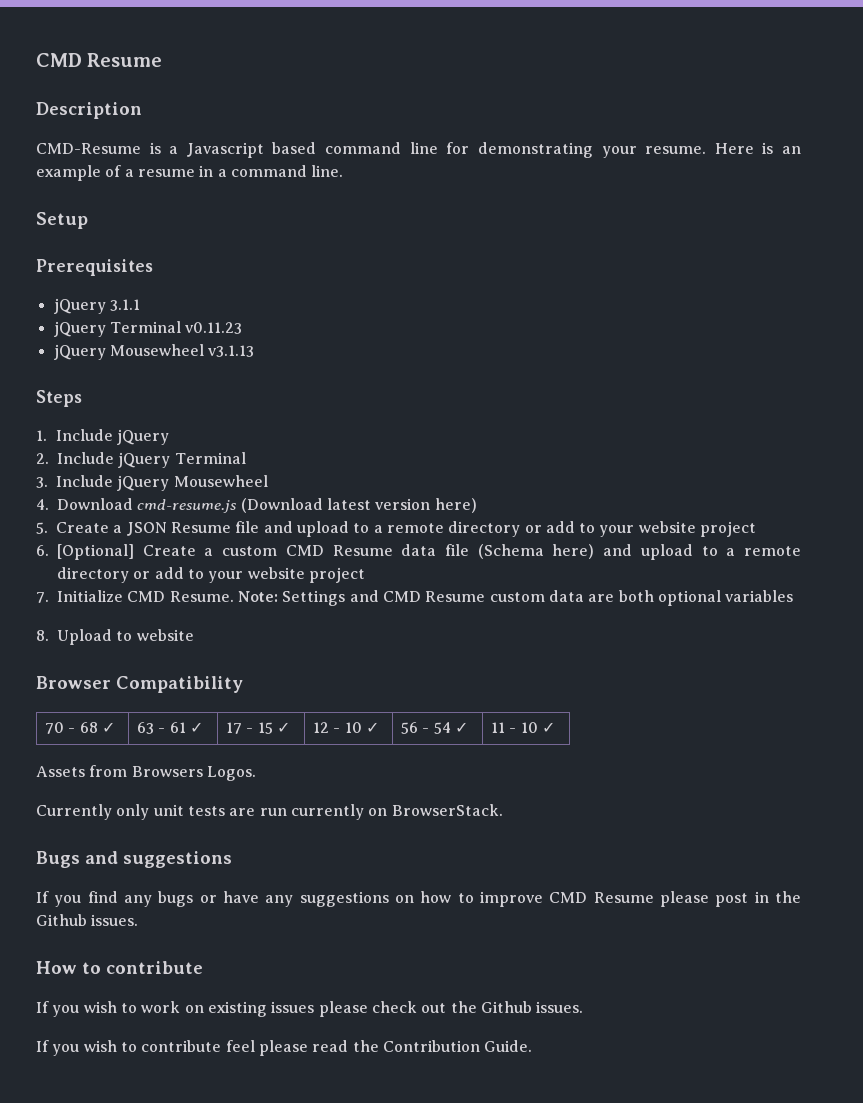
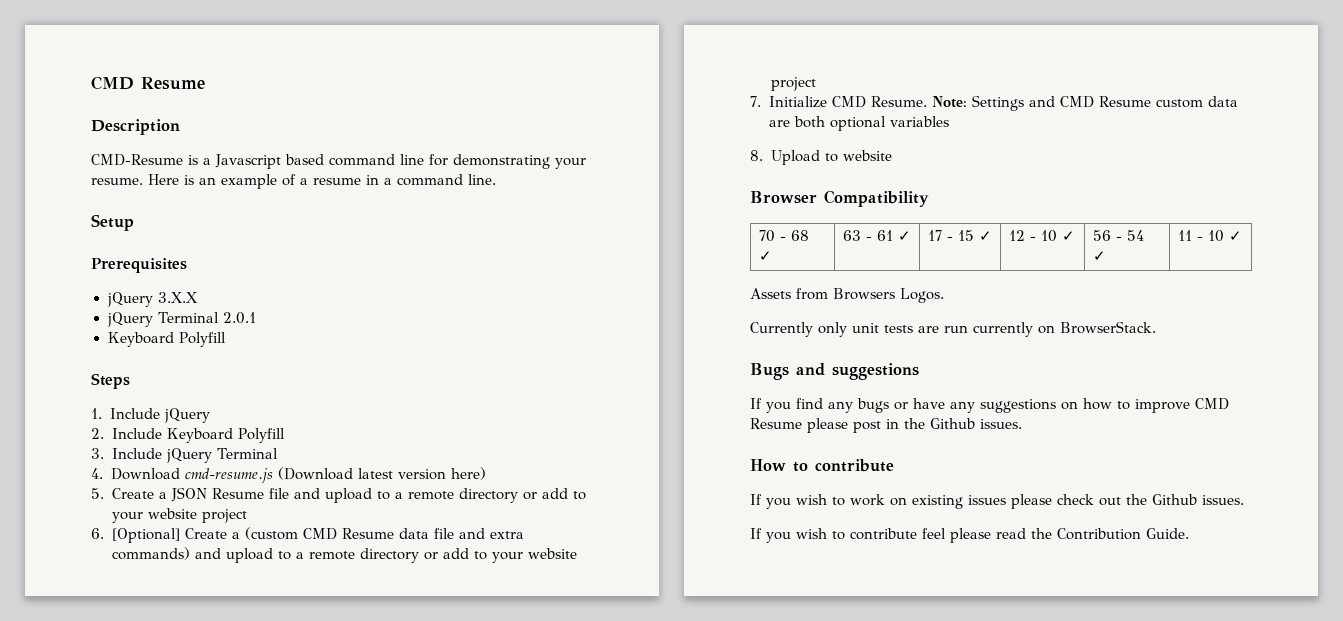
- jQuery 3.1.1
- jQuery Terminal v0.11.23
- jQuery Mousewheel v3.1.13
+ jQuery 3.X.X
+ jQuery Terminal 2.0.1
+ Keyboard Polyfill
- 2. Include jQuery Terminal
+ 2. Include Keyboard Polyfill
- 3. Include jQuery Mousewheel
+ 3. Include jQuery Terminal
- 6. [Optional] Create a custom CMD Resume data file (Schema here) and upload to a remote directory or add to your website project
+ 6. [Optional] Create a (custom CMD Resume data file and extra commands) and upload to a remote directory or add to your website project

